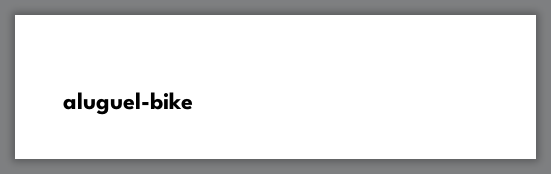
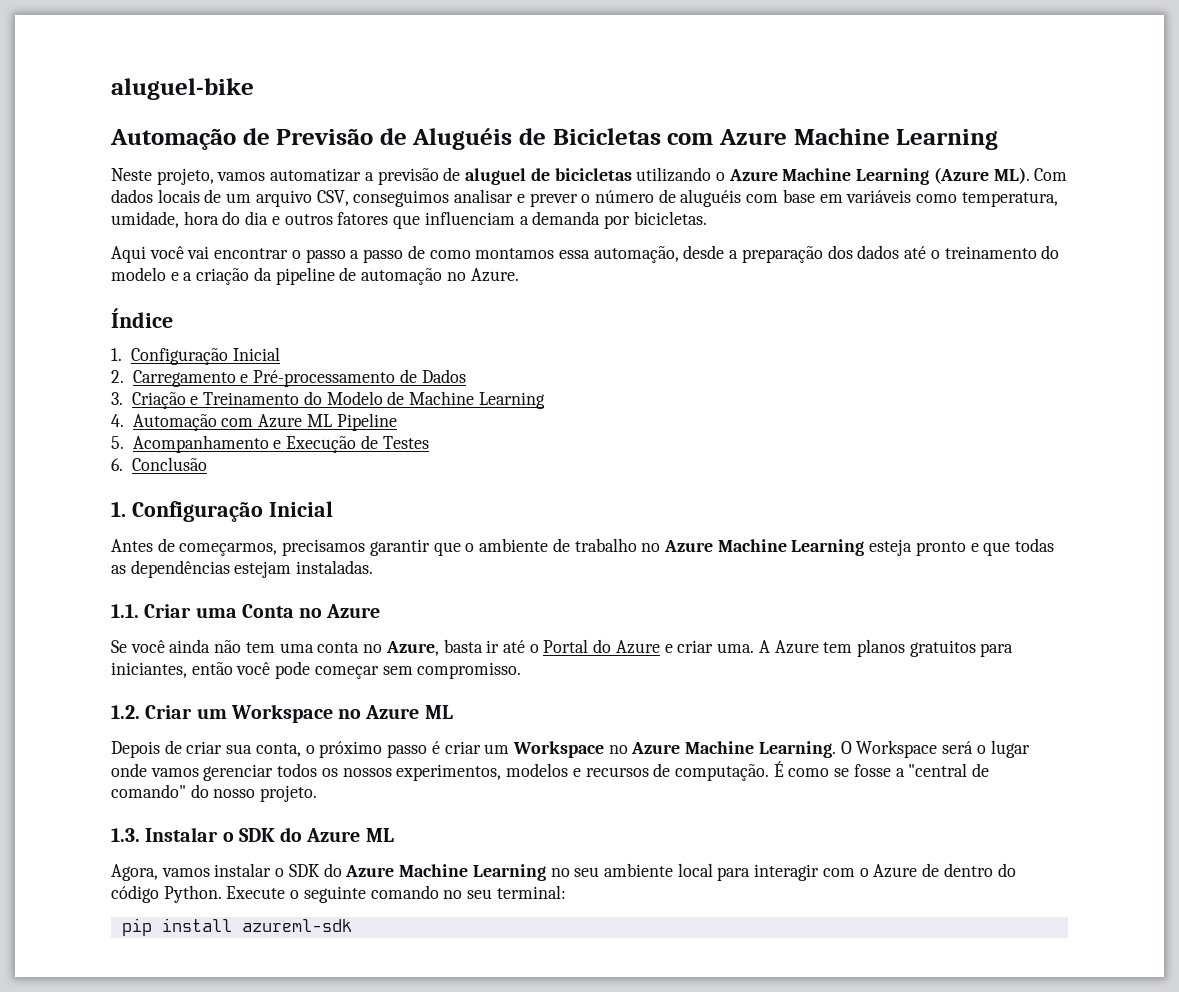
+ Automação de Previsão de Aluguéis de Bicicletas com Azure Machine Learning
+ Neste projeto, vamos automatizar a previsão de aluguel de bicicletas utilizando o Azure Machine Learning (Azure ML). Com dados locais de um arquivo CSV, conseguimos analisar e prever o número de aluguéis com base em variáveis como temperatura, umidade, hora do dia e outros fatores que influenciam a demanda por bicicletas.
+ Aqui você vai encontrar o passo a passo de como montamos essa automação, desde a preparação dos dados até o treinamento do modelo e a criação da pipeline de automação no Azure.
+ Índice
+ 1. Configuração Inicial
+ 2. Carregamento e Pré-processamento de Dados
+ 3. Criação e Treinamento do Modelo de Machine Learning
+ 4. Automação com Azure ML Pipeline
+ 5. Acompanhamento e Execução de Testes
+ 6. Conclusão
+ 1. Configuração Inicial
+ Antes de começarmos, precisamos garantir que o ambiente de trabalho no Azure Machine Learning esteja pronto e que todas as dependências estejam instaladas.
+ 1.1. Criar uma Conta no Azure
+ Se você ainda não tem uma conta no Azure, basta ir até o Portal do Azure e criar uma. A Azure tem planos gratuitos para iniciantes, então você pode começar sem compromisso.
+ 1.2. Criar um Workspace no Azure ML
+ Depois de criar sua conta, o próximo passo é criar um Workspace no Azure Machine Learning. O Workspace será o lugar onde vamos gerenciar todos os nossos experimentos, modelos e recursos de computação. É como se fosse a "central de comando" do nosso projeto.
+ 1.3. Instalar o SDK do Azure ML
+ Agora, vamos instalar o SDK do Azure Machine Learning no seu ambiente local para interagir com o Azure de dentro do código Python. Execute o seguinte comando no seu terminal:
+ pip install azureml-sdk

